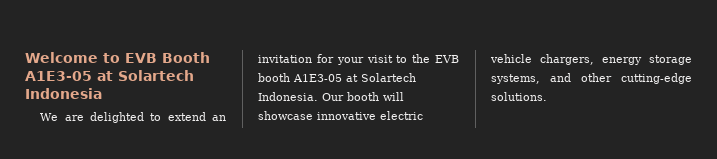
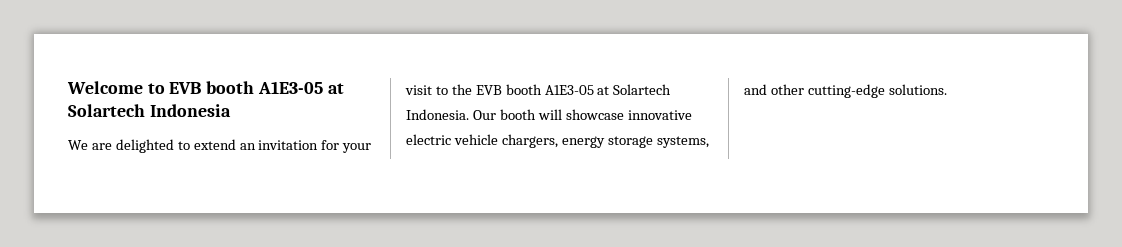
- Welcome to EVB Booth A1E3-05 at Solartech Indonesia
+ Welcome to EVB booth A1E3-05 at Solartech Indonesia

